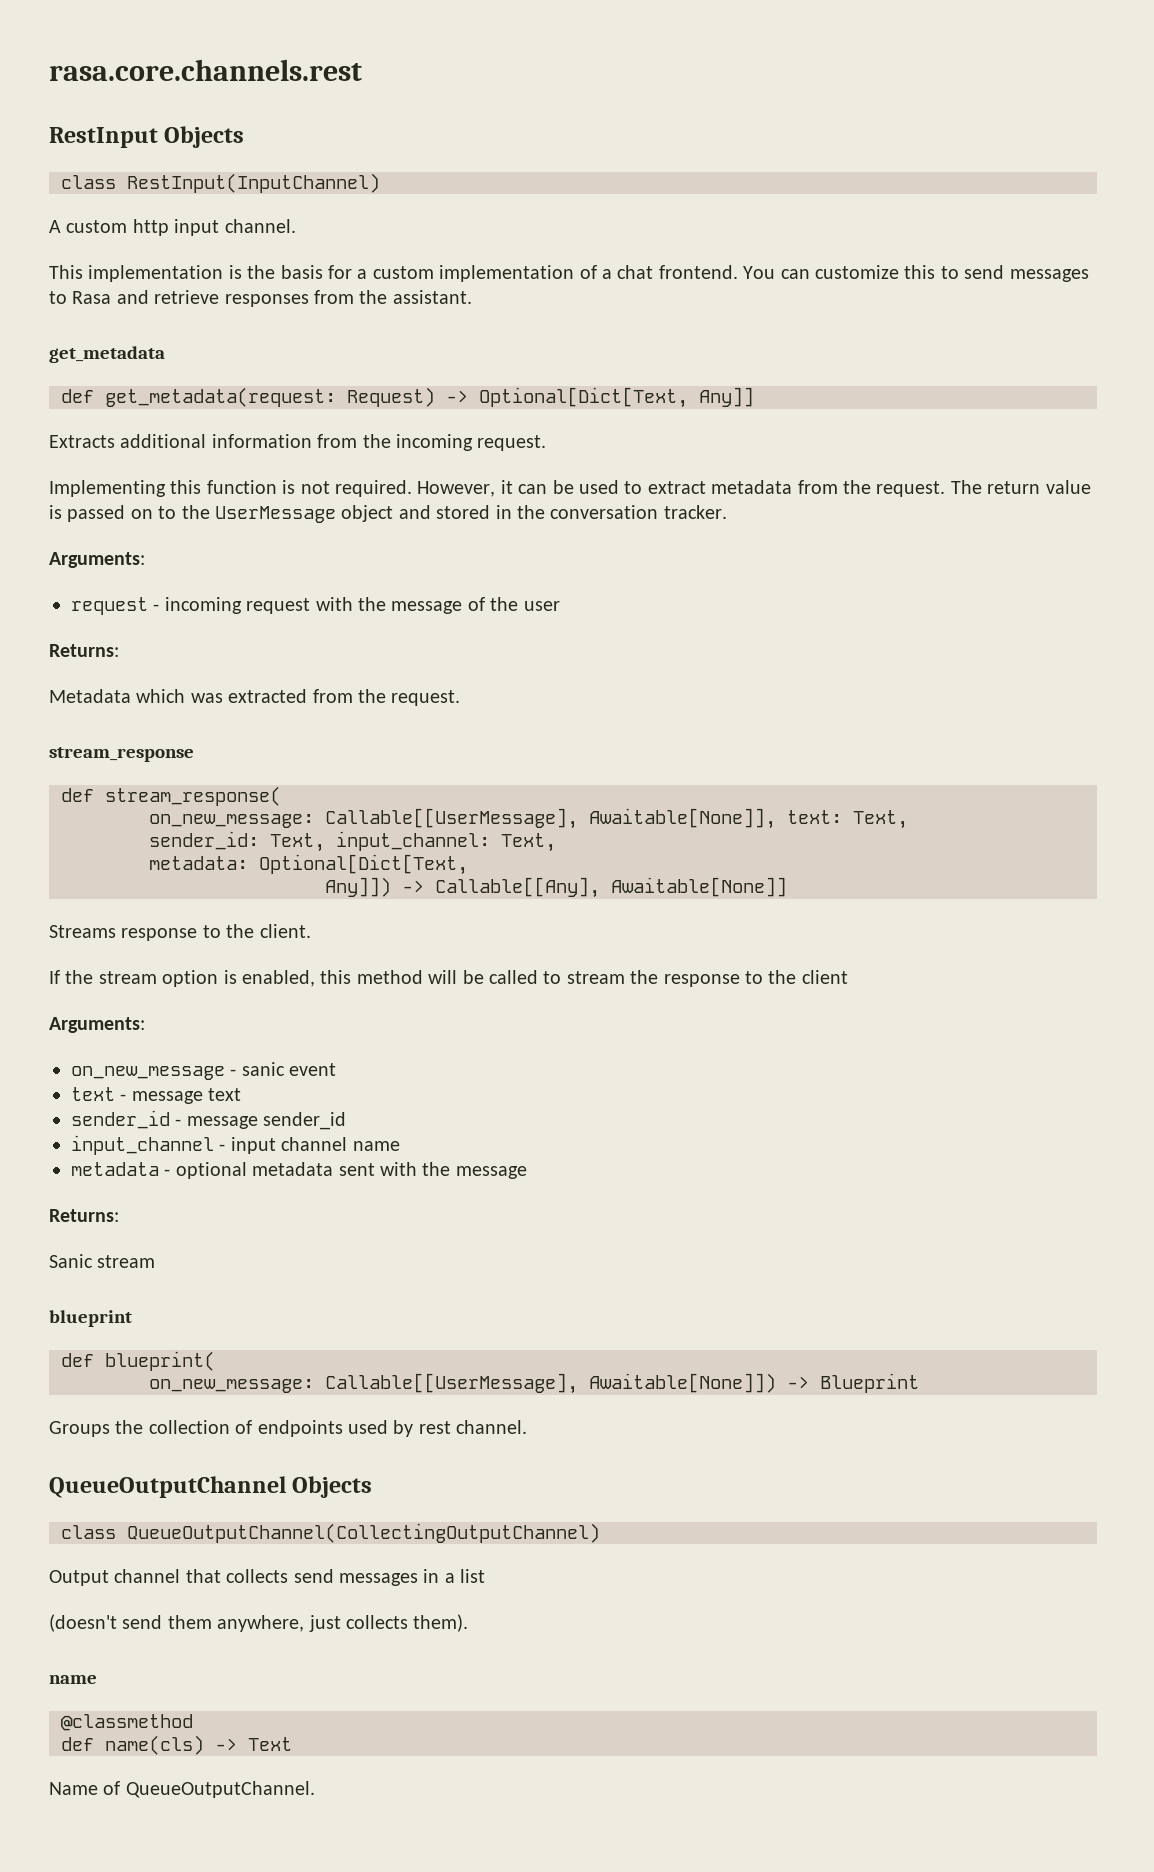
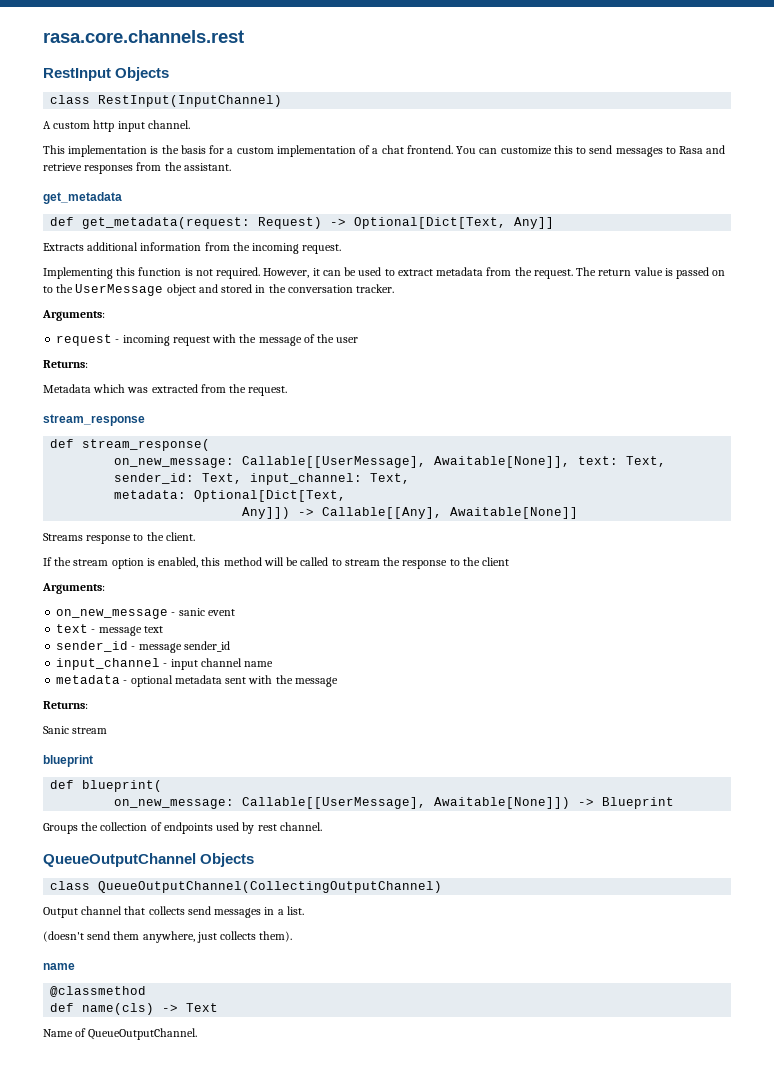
- Output channel that collects send messages in a list
+ Output channel that collects send messages in a list.

